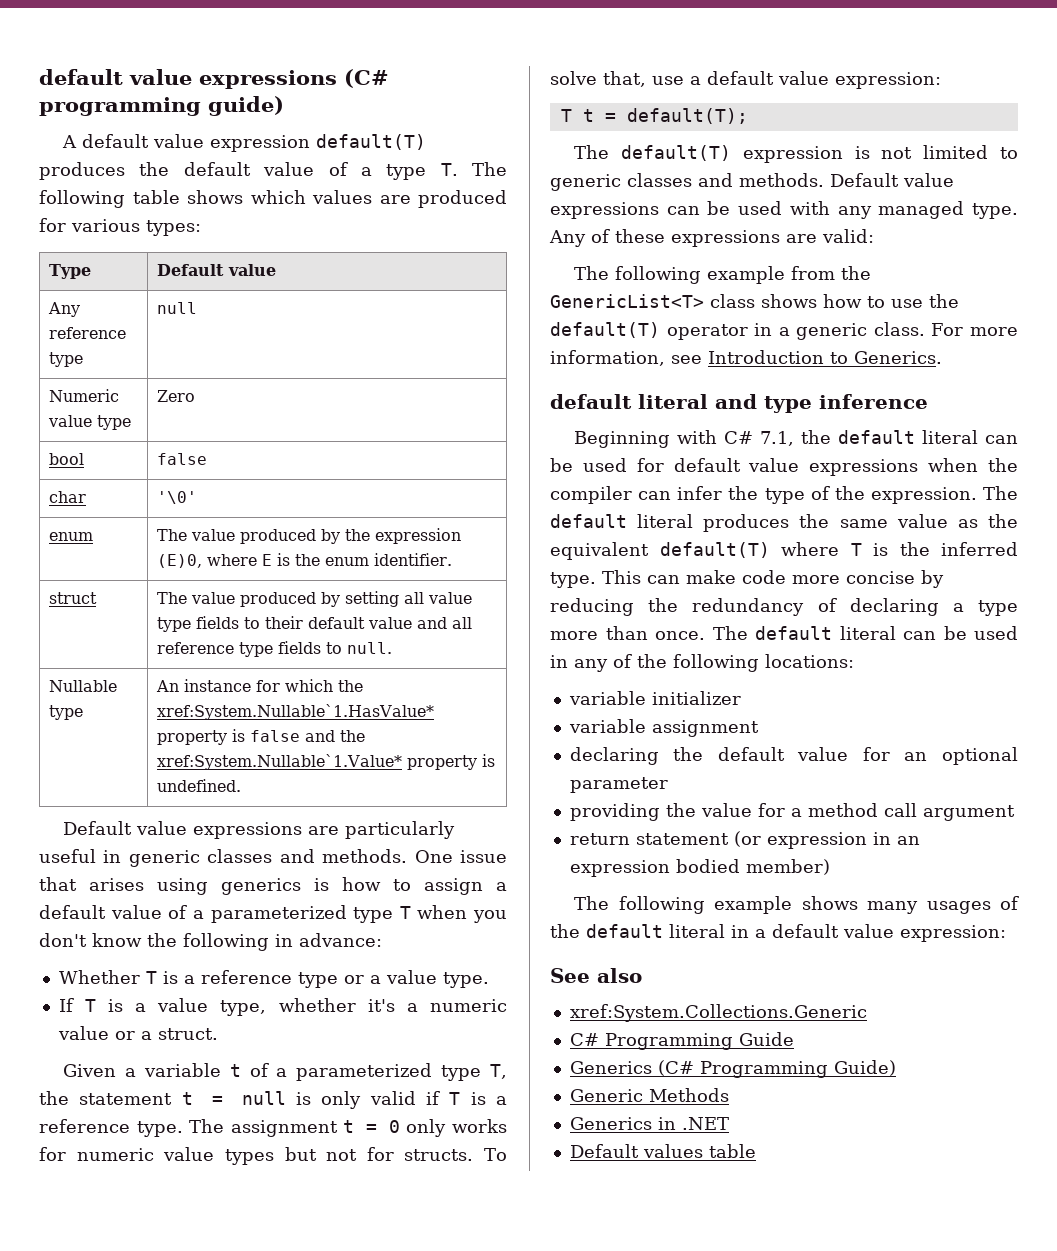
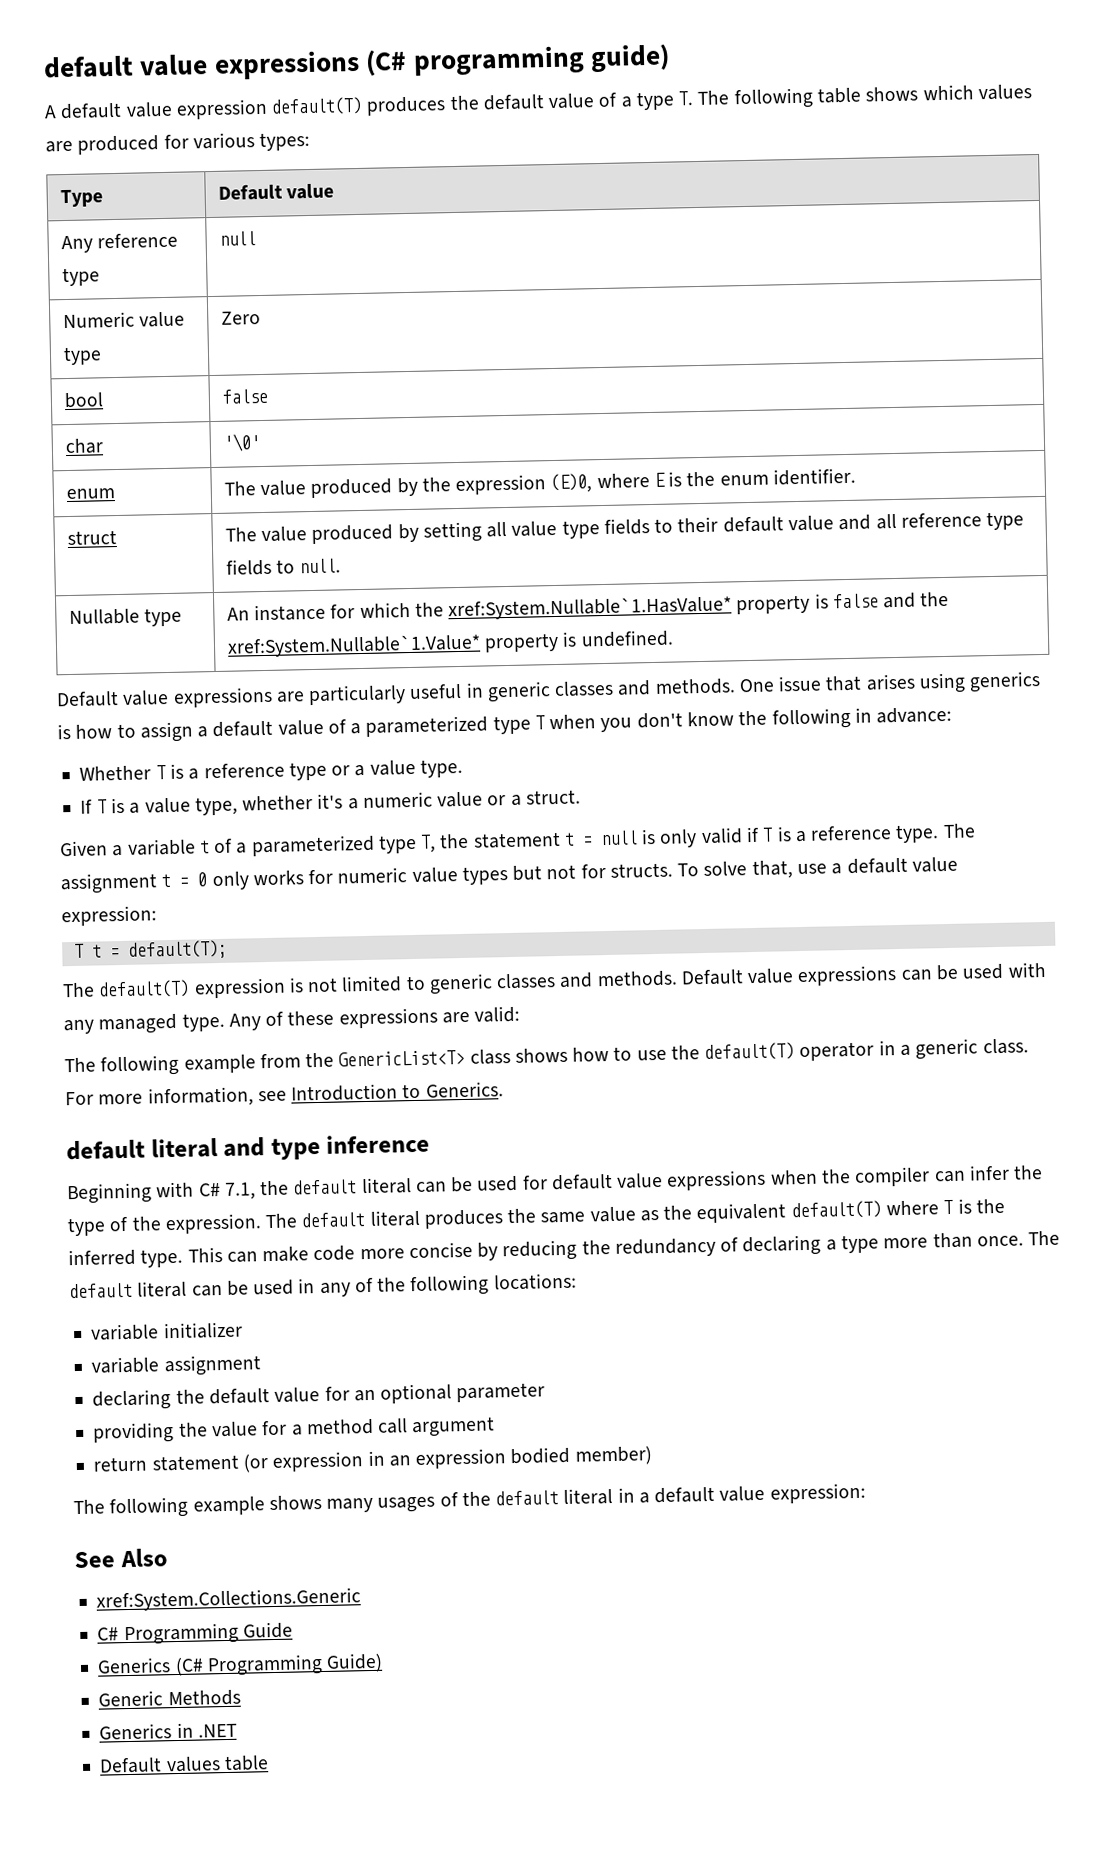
- See also
+ See Also

